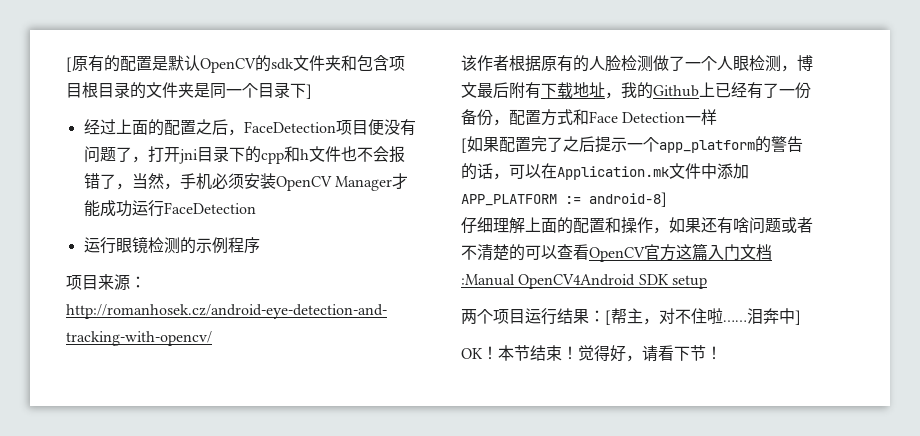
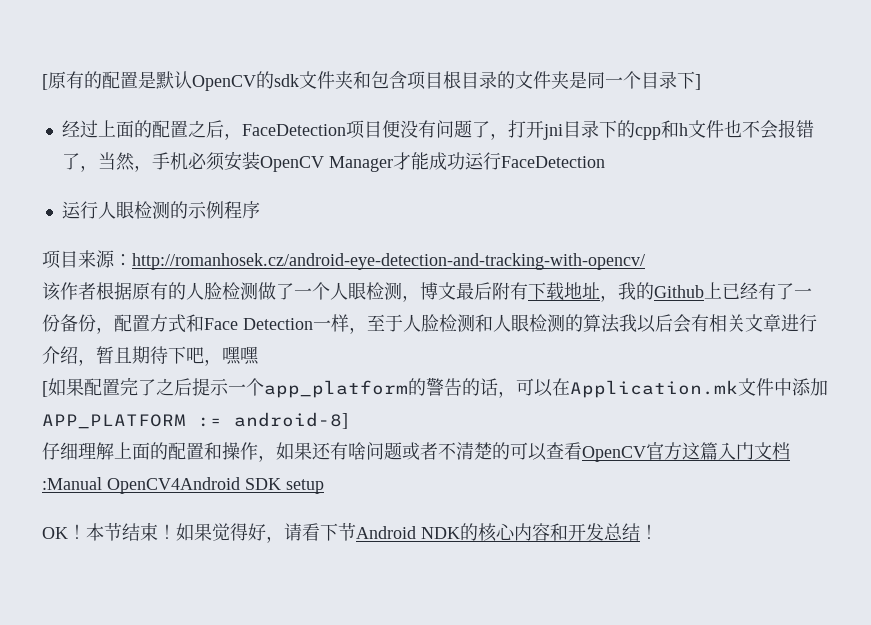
- 运行眼镜检测的示例程序
+ 运行人眼检测的示例程序
- 该作者根据原有的人脸检测做了一个人眼检测，博文最后附有下载地址，我的Github上已经有了一份备份，配置方式和Face Detection一样
+ 该作者根据原有的人脸检测做了一个人眼检测，博文最后附有下载地址，我的Github上已经有了一份备份，配置方式和Face Detection一样，至于人脸检测和人眼检测的算法我以后会有相关文章进行介绍，暂且期待下吧，嘿嘿
- 两个项目运行结果：[帮主，对不住啦……泪奔中]
- 觉得好，请看下节！
+ 如果觉得好，请看下节Android NDK的核心内容和开发总结！

